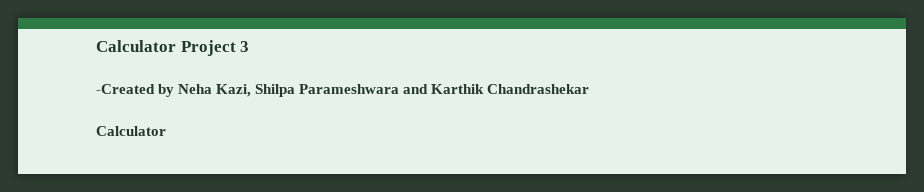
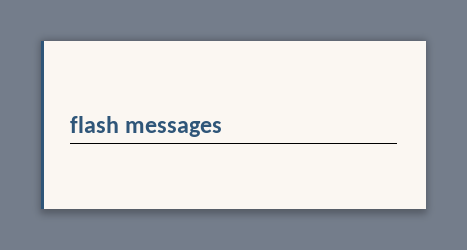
- Calculator Project 3
- -Created by Neha Kazi, Shilpa Parameshwara and Karthik Chandrashekar
- Calculator
+ flash messages

